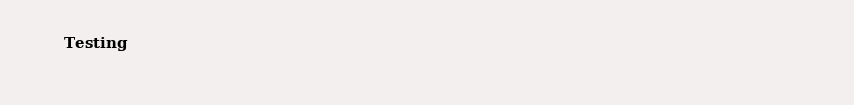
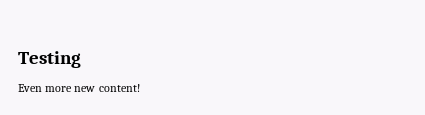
+ Even more new content!

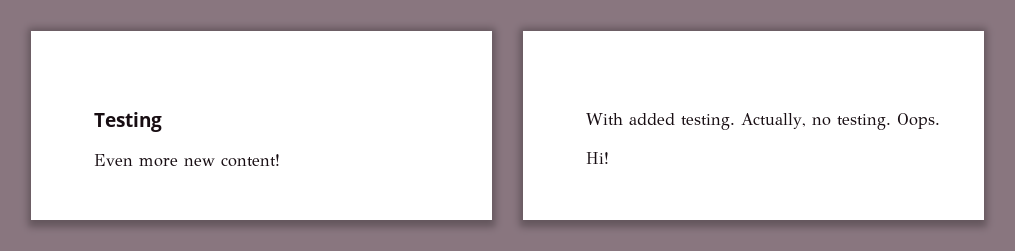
+ With added testing. Actually, no testing. Oops.
+ Hi!

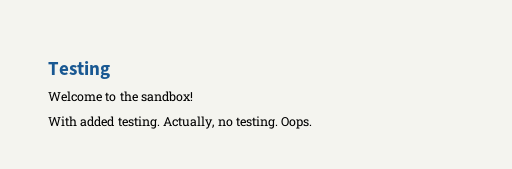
- Even more new content!
+ Welcome to the sandbox!
- Hi!

